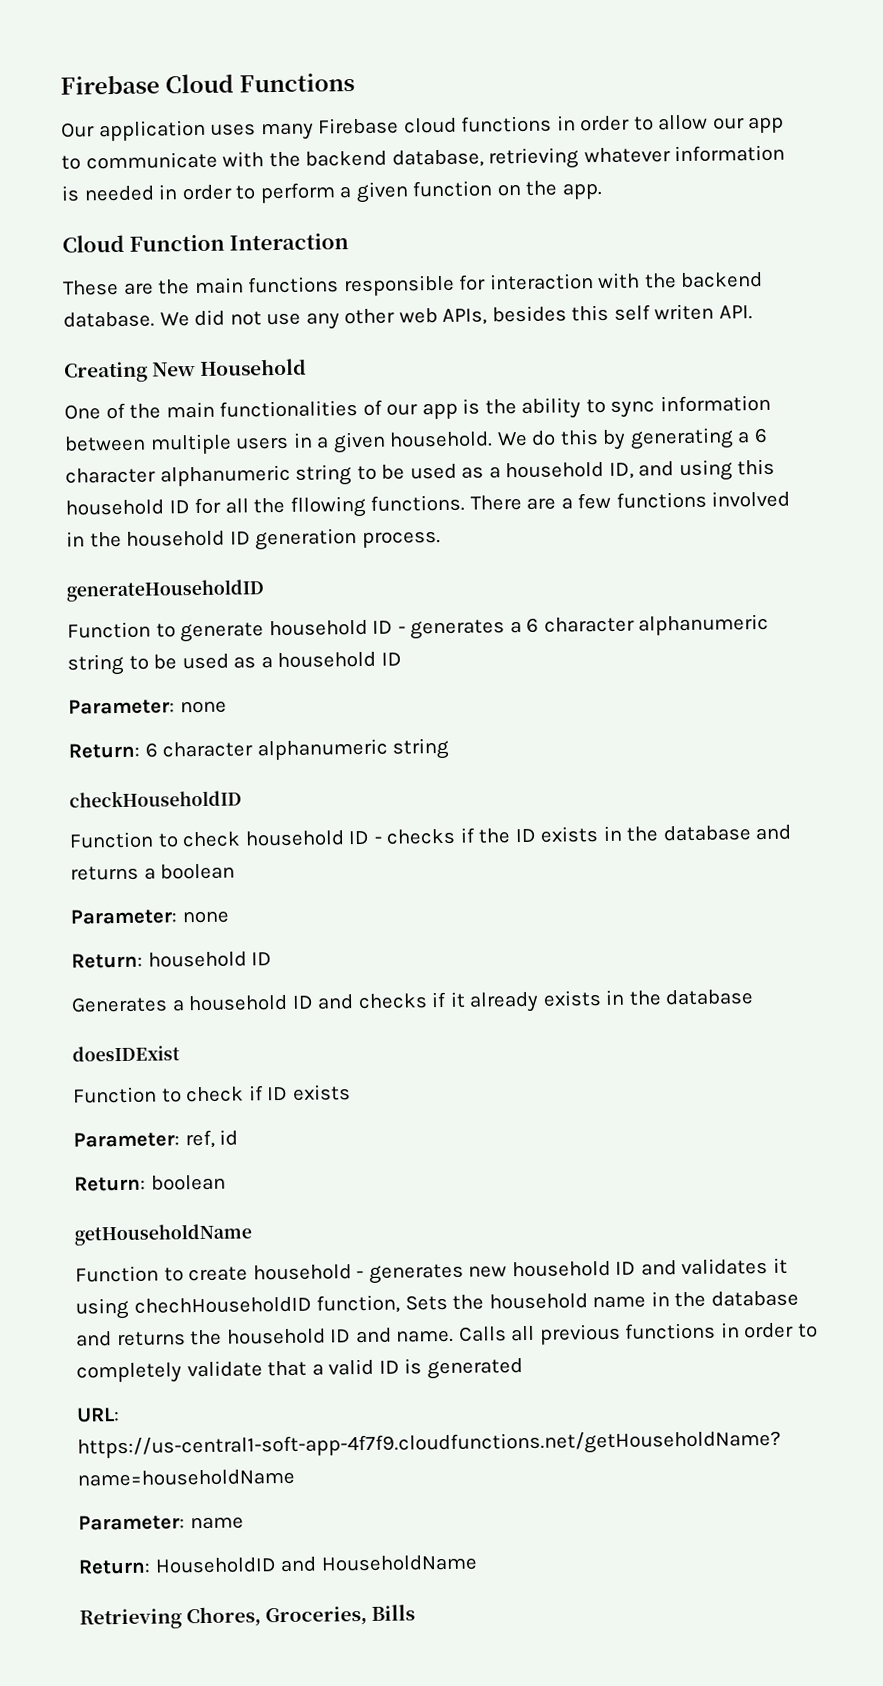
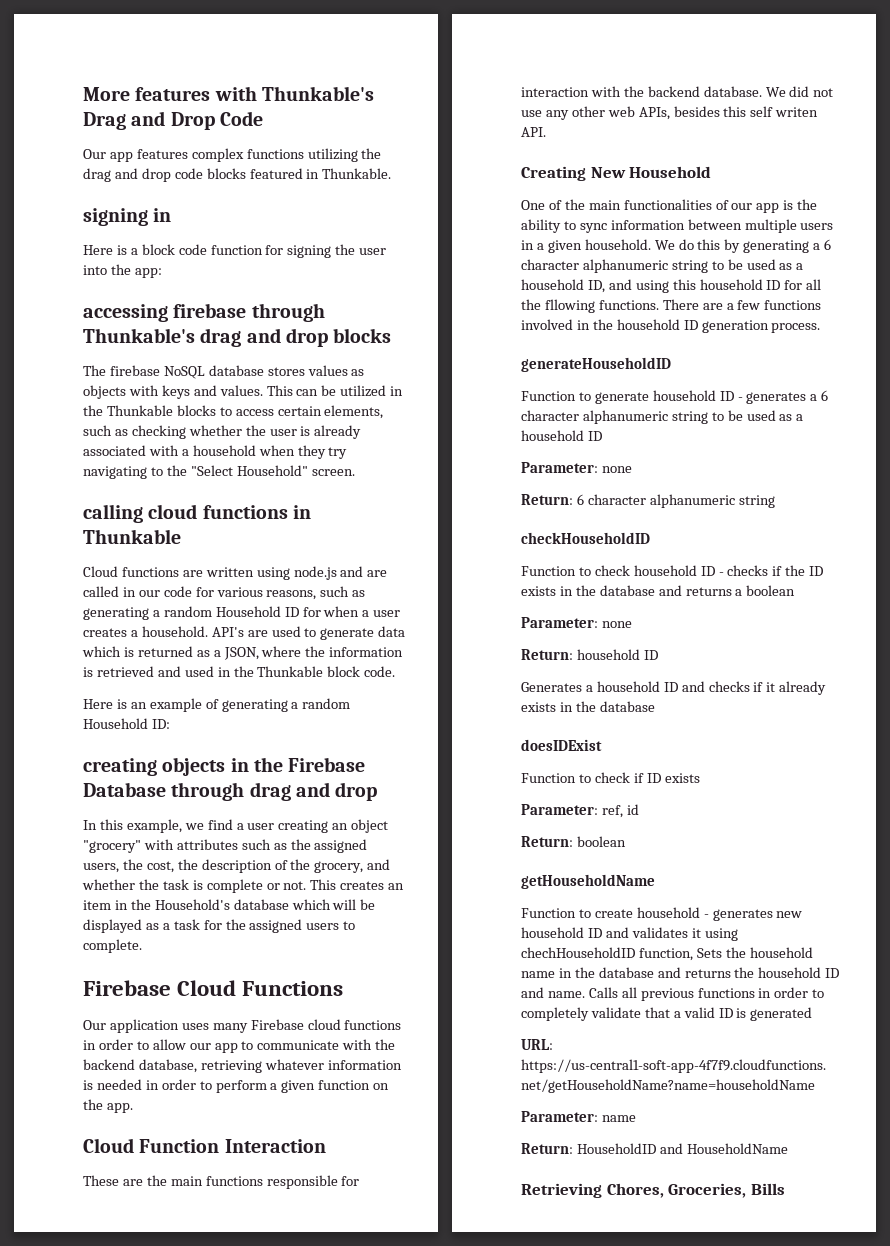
+ More features with Thunkable's Drag and Drop Code
+ Our app features complex functions utilizing the drag and drop code blocks featured in Thunkable.
+ signing in
+ Here is a block code function for signing the user into the app:
+ accessing firebase through Thunkable's drag and drop blocks
+ The firebase NoSQL database stores values as objects with keys and values. This can be utilized in the Thunkable blocks to access certain elements, such as checking whether the user is already associated with a household when they try navigating to the "Select Household" screen.
+ calling cloud functions in Thunkable
+ Cloud functions are written using node.js and are called in our code for various reasons, such as generating a random Household ID for when a user creates a household. API's are used to generate data which is returned as a JSON, where the information is retrieved and used in the Thunkable block code.
+ Here is an example of generating a random Household ID:
+ creating objects in the Firebase Database through drag and drop
+ In this example, we find a user creating an object "grocery" with attributes such as the assigned users, the cost, the description of the grocery, and whether the task is complete or not. This creates an item in the Household's database which will be displayed as a task for the assigned users to complete.

